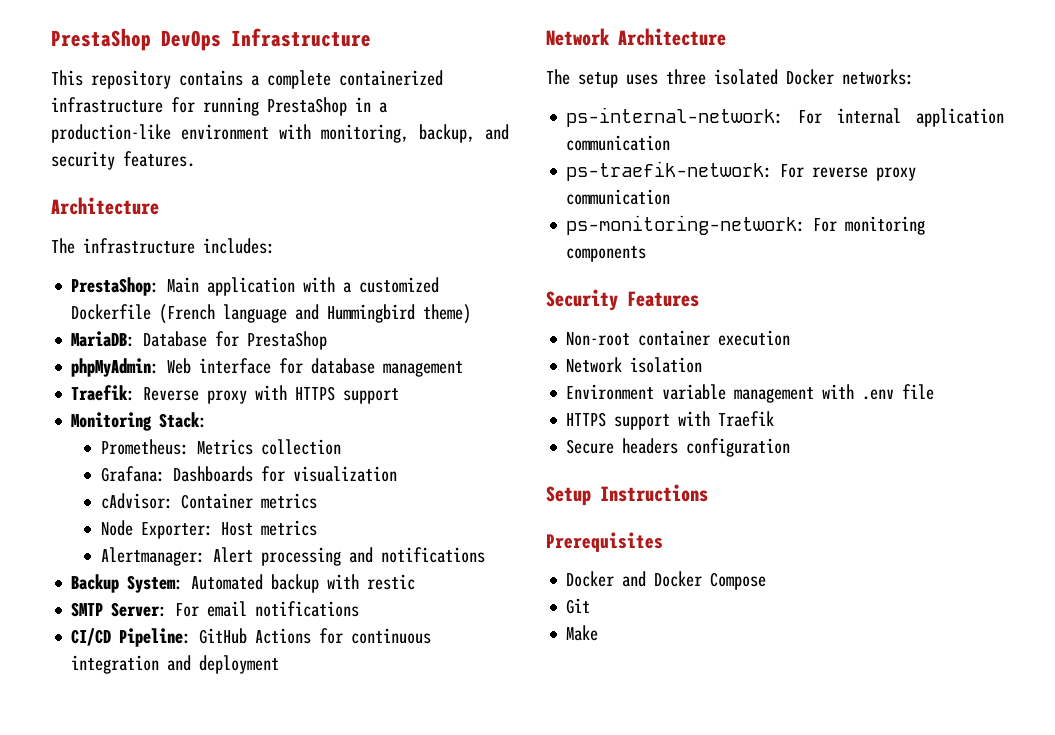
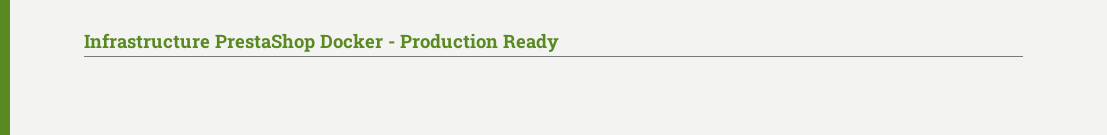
- PrestaShop DevOps Infrastructure
- This repository contains a complete containerized infrastructure for running PrestaShop in a production-like environment with monitoring, backup, and security features.
- Architecture
- The infrastructure includes:
- PrestaShop: Main application with a customized Dockerfile (French language and Hummingbird theme)
- MariaDB: Database for PrestaShop
- phpMyAdmin: Web interface for database management
- Traefik: Reverse proxy with HTTPS support
- Monitoring Stack:
- Prometheus: Metrics collection
- Grafana: Dashboards for visualization
- cAdvisor: Container metrics
- Node Exporter: Host metrics
- Alertmanager: Alert processing and notifications
- Backup System: Automated backup with restic
- SMTP Server: For email notifications
- CI/CD Pipeline: GitHub Actions for continuous integration and deployment
- Network Architecture
- The setup uses three isolated Docker networks:
- ps-internal-network: For internal application communication
- ps-traefik-network: For reverse proxy communication
- ps-monitoring-network: For monitoring components
- Security Features
- Non-root container execution
- Network isolation
- Environment variable management with .env file
- HTTPS support with Traefik
- Secure headers configuration
- Setup Instructions
- Prerequisites
- Docker and Docker Compose
- Git
- Make
+ Infrastructure PrestaShop Docker - Production Ready

